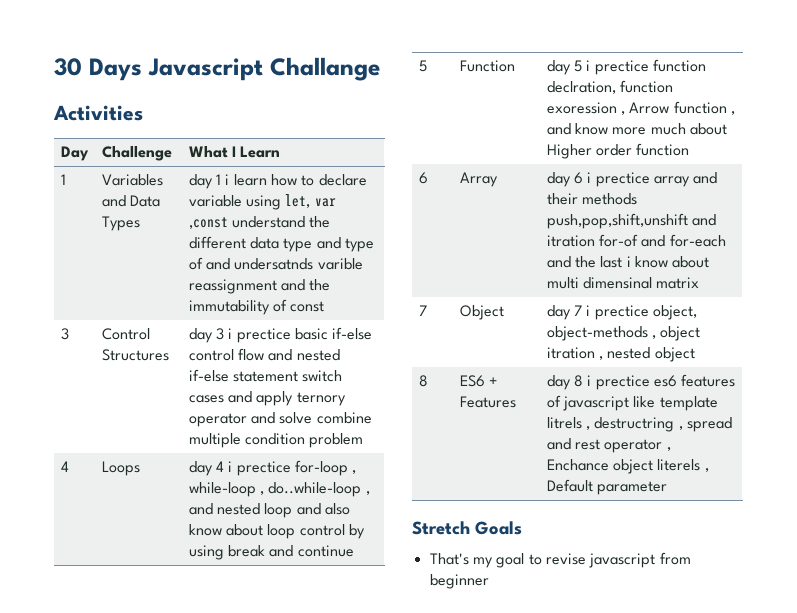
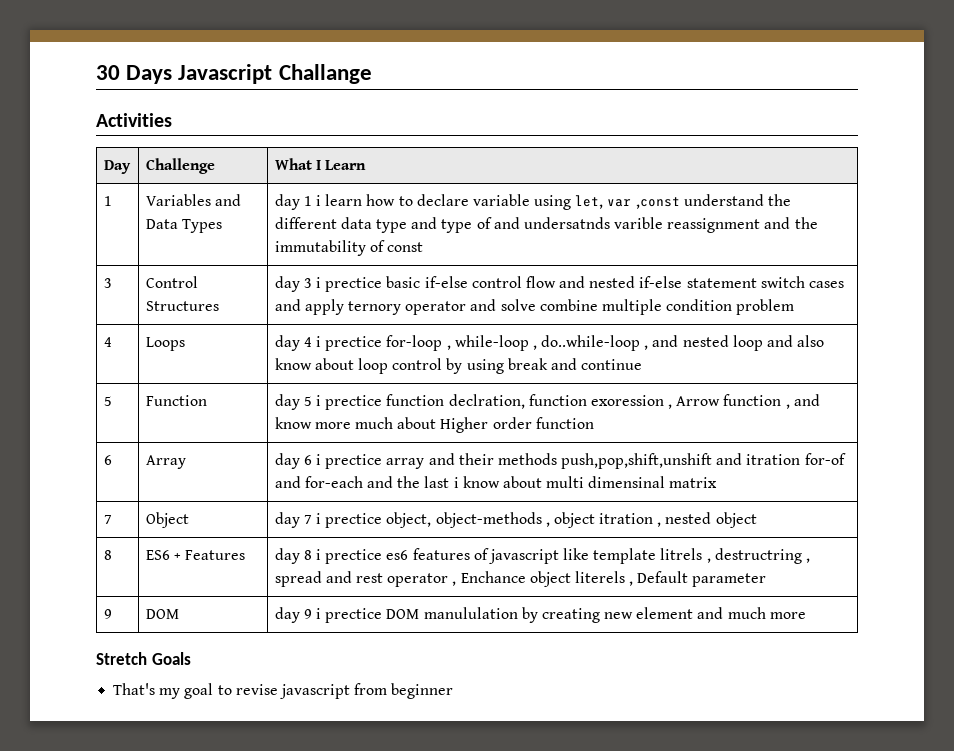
+ 9 | DOM | day 9 i prectice DOM manululation by creating new element and much more

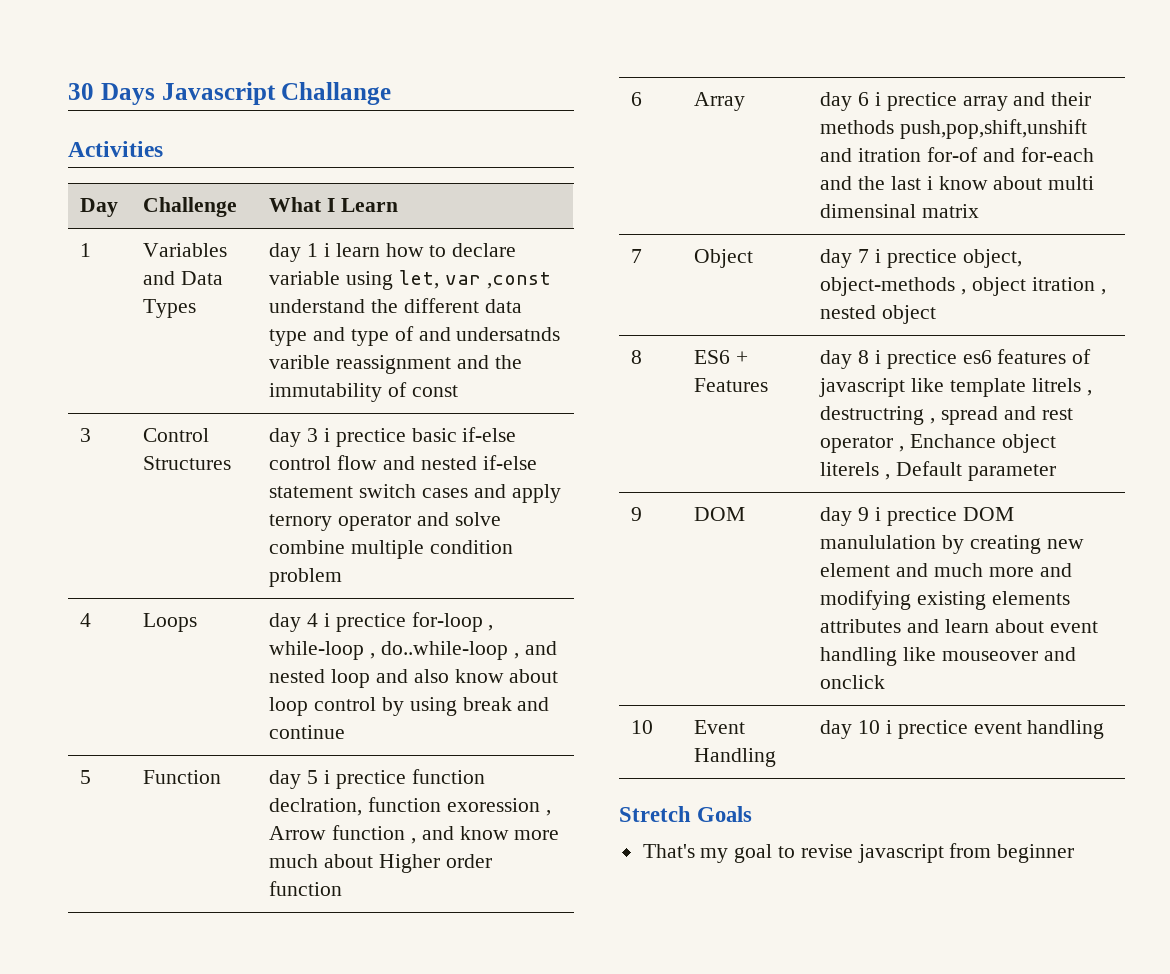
- 9 | DOM | day 9 i prectice DOM manululation by creating new element and much more
+ 9 | DOM | day 9 i prectice DOM manululation by creating new element and much more and modifying existing elements attributes and learn about event handling like mouseover and onclick
+ 10 | Event Handling | day 10 i prectice event handling

